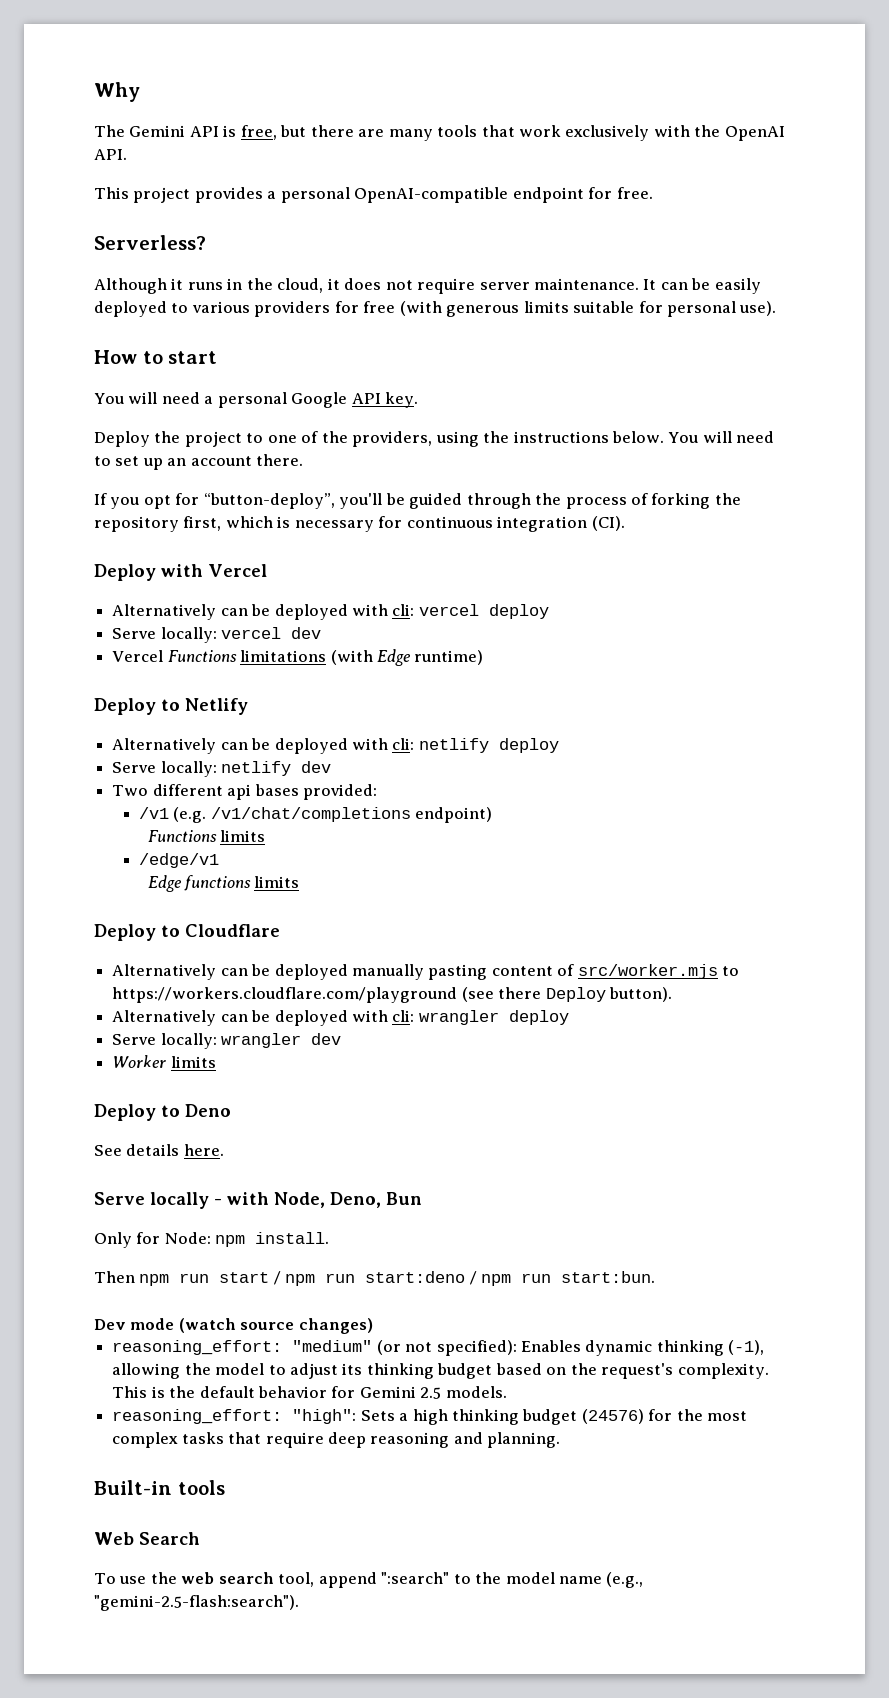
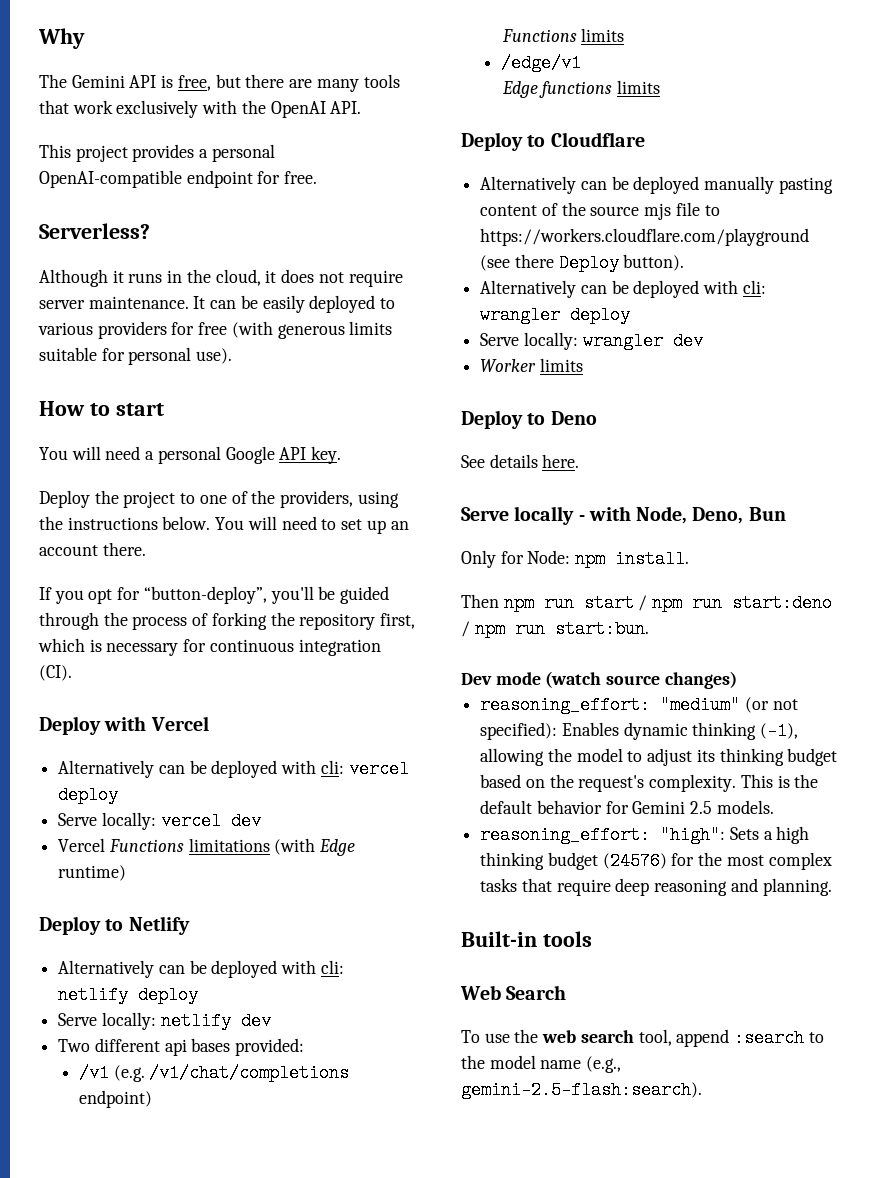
- Alternatively can be deployed manually pasting content of src/worker.mjs to https://workers.cloudflare.com/playground (see there Deploy button).
+ Alternatively can be deployed manually pasting content of the source mjs file to https://workers.cloudflare.com/playground (see there Deploy button).
- To use the web search tool, append ":search" to the model name (e.g., "gemini-2.5-flash:search").
+ To use the web search tool, append :search to the model name (e.g., gemini-2.5-flash:search).

